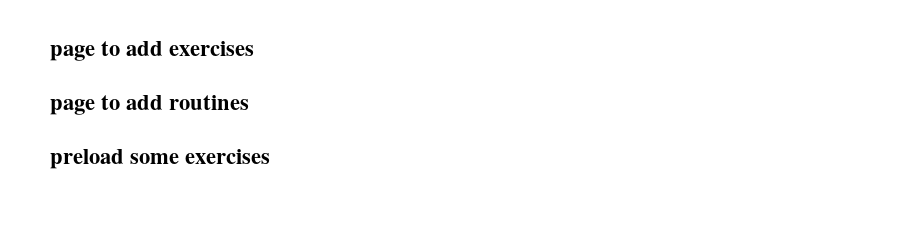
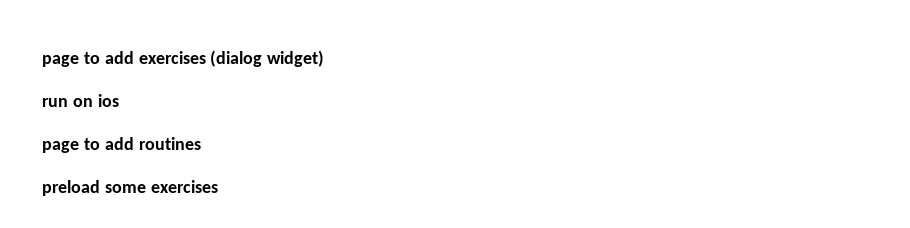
- page to add exercises
+ page to add exercises (dialog widget)
+ run on ios

